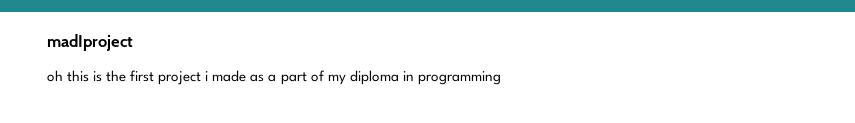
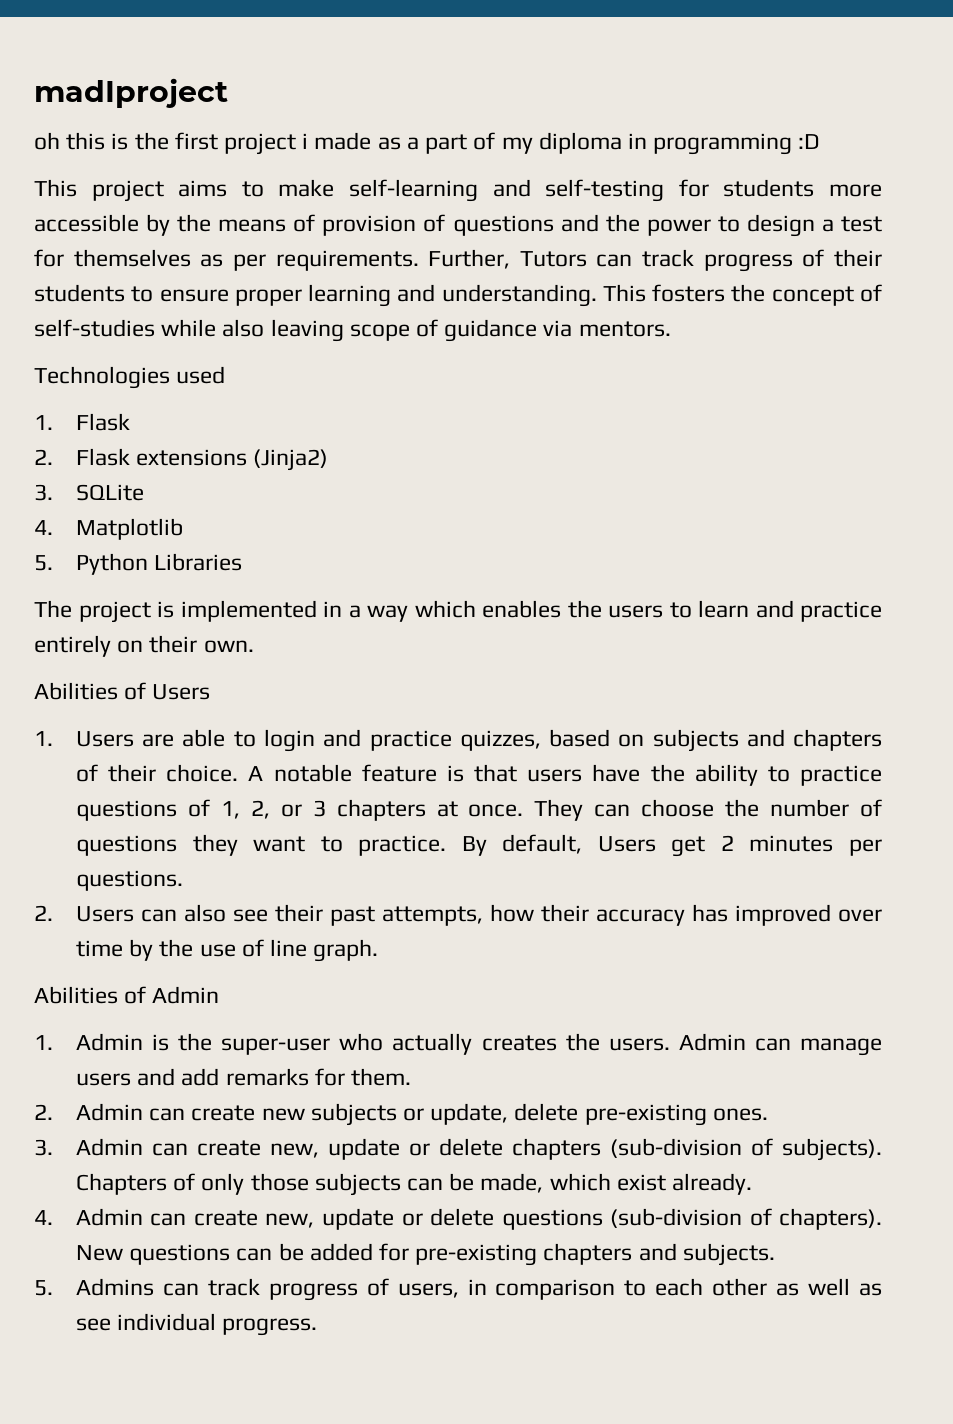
- oh this is the first project i made as a part of my diploma in programming
+ oh this is the first project i made as a part of my diploma in programming :D
+ This project aims to make self-learning and self-testing for students more accessible by the means of provision of questions and the power to design a test for themselves as per requirements. Further, Tutors can track progress of their students to ensure proper learning and understanding. This fosters the concept of self-studies while also leaving scope of guidance via mentors.
+ Technologies used
+ 1. Flask
+ 2. Flask extensions (Jinja2)
+ 3. SQLite
+ 4. Matplotlib
+ 5. Python Libraries
+ The project is implemented in a way which enables the users to learn and practice entirely on their own.
+ Abilities of Users
+ 1. Users are able to login and practice quizzes, based on subjects and chapters of their choice. A notable feature is that users have the ability to practice questions of 1, 2, or 3 chapters at once. They can choose the number of questions they want to practice. By default, Users get 2 minutes per questions.
+ 2. Users can also see their past attempts, how their accuracy has improved over time by the use of line graph.
+ Abilities of Admin
+ 1. Admin is the super-user who actually creates the users. Admin can manage users and add remarks for them.
+ 2. Admin can create new subjects or update, delete pre-existing ones.
+ 3. Admin can create new, update or delete chapters (sub-division of subjects). Chapters of only those subjects can be made, which exist already.
+ 4. Admin can create new, update or delete questions (sub-division of chapters). New questions can be added for pre-existing chapters and subjects.
+ 5. Admins can track progress of users, in comparison to each other as well as see individual progress.

